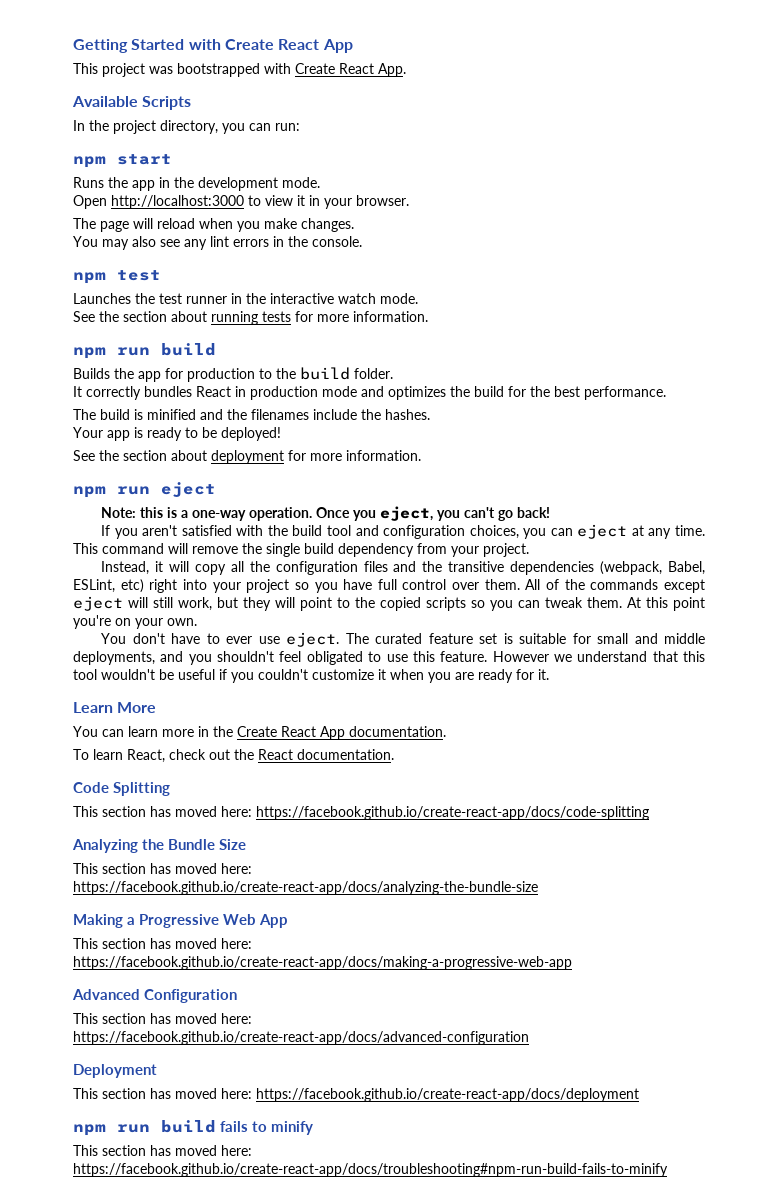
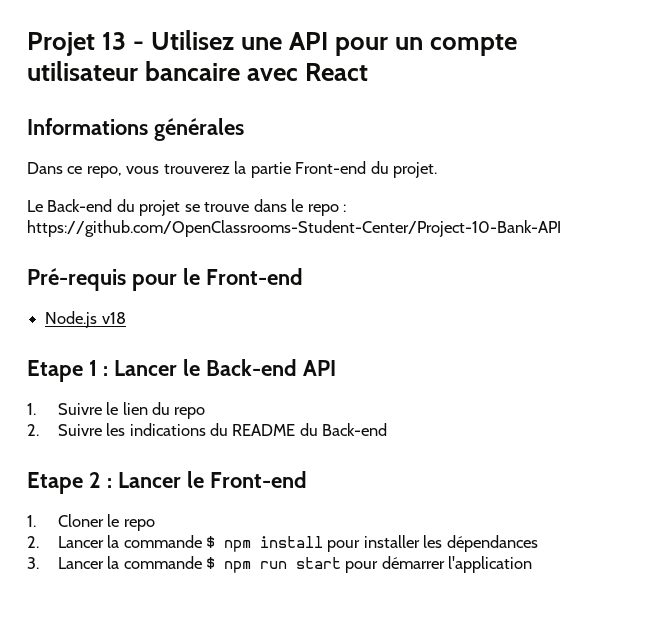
- Getting Started with Create React App
- This project was bootstrapped with Create React App.
- Available Scripts
- In the project directory, you can run:
- npm start
- Runs the app in the development mode.
- Open http://localhost:3000 to view it in your browser.
- The page will reload when you make changes.
- You may also see any lint errors in the console.
- npm test
- Launches the test runner in the interactive watch mode.
- See the section about running tests for more information.
- npm run build
- Builds the app for production to the build folder.
- It correctly bundles React in production mode and optimizes the build for the best performance.
- The build is minified and the filenames include the hashes.
- Your app is ready to be deployed!
- See the section about deployment for more information.
- npm run eject
- Note: this is a one-way operation. Once you eject, you can't go back!
- If you aren't satisfied with the build tool and configuration choices, you can eject at any time. This command will remove the single build dependency from your project.
- Instead, it will copy all the configuration files and the transitive dependencies (webpack, Babel, ESLint, etc) right into your project so you have full control over them. All of the commands except eject will still work, but they will point to the copied scripts so you can tweak them. At this point you're on your own.
- You don't have to ever use eject. The curated feature set is suitable for small and middle deployments, and you shouldn't feel obligated to use this feature. However we understand that this tool wouldn't be useful if you couldn't customize it when you are ready for it.
- Learn More
- You can learn more in the Create React App documentation.
- To learn React, check out the React documentation.
- Code Splitting
- This section has moved here: https://facebook.github.io/create-react-app/docs/code-splitting
- Analyzing the Bundle Size
- This section has moved here: https://facebook.github.io/create-react-app/docs/analyzing-the-bundle-size
- Making a Progressive Web App
- This section has moved here: https://facebook.github.io/create-react-app/docs/making-a-progressive-web-app
- Advanced Configuration
- This section has moved here: https://facebook.github.io/create-react-app/docs/advanced-configuration
- Deployment
- This section has moved here: https://facebook.github.io/create-react-app/docs/deployment
- npm run build fails to minify
- This section has moved here: https://facebook.github.io/create-react-app/docs/troubleshooting#npm-run-build-fails-to-minify
+ Projet 13 - Utilisez une API pour un compte utilisateur bancaire avec React
+ Informations générales
+ Dans ce repo, vous trouverez la partie Front-end du projet.
+ Le Back-end du projet se trouve dans le repo : https://github.com/OpenClassrooms-Student-Center/Project-10-Bank-API
+ Pré-requis pour le Front-end
+ Node.js v18
+ Etape 1 : Lancer le Back-end API
+ 1. Suivre le lien du repo
+ 2. Suivre les indications du README du Back-end
+ Etape 2 : Lancer le Front-end
+ 1. Cloner le repo
+ 2. Lancer la commande $ npm install pour installer les dépendances
+ 3. Lancer la commande $ npm run start pour démarrer l'application

